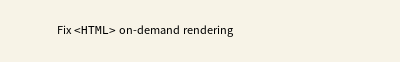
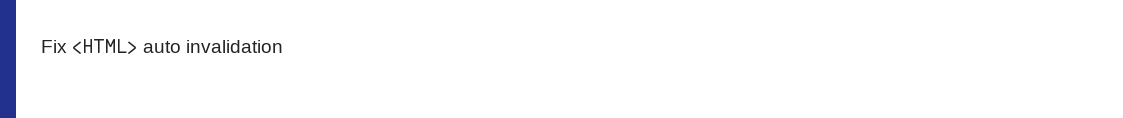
- Fix <HTML> on-demand rendering
+ Fix <HTML> auto invalidation

